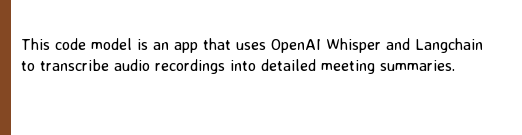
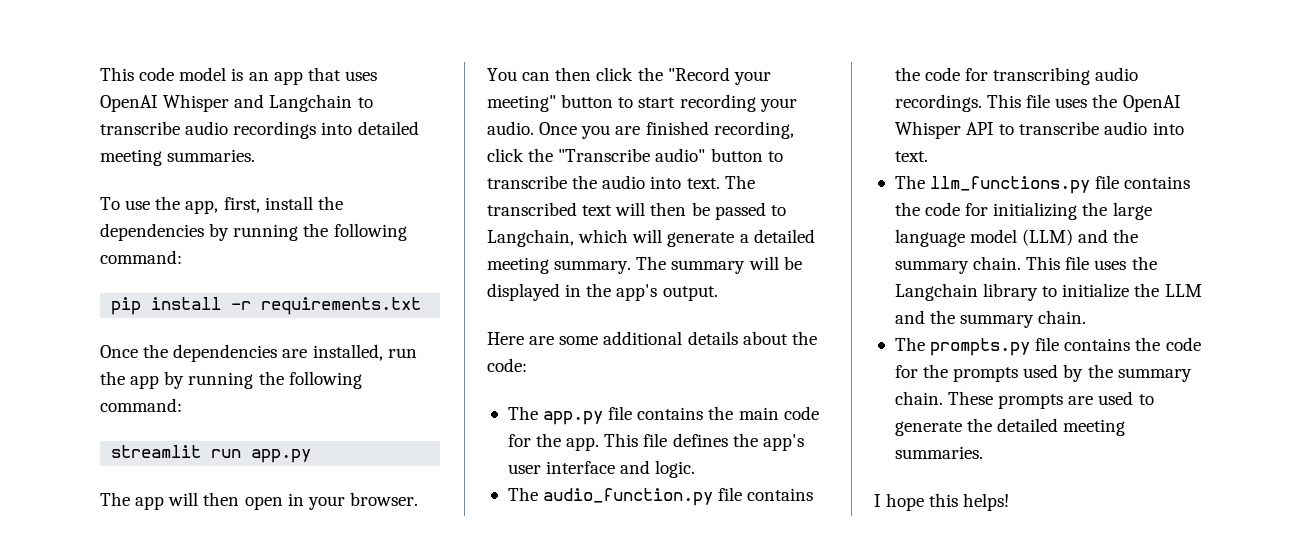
+ To use the app, first, install the dependencies by running the following command:
+ pip install -r requirements.txt
+ Once the dependencies are installed, run the app by running the following command:
+ streamlit run app.py
+ The app will then open in your browser. You can then click the "Record your meeting" button to start recording your audio. Once you are finished recording, click the "Transcribe audio" button to transcribe the audio into text. The transcribed text will then be passed to Langchain, which will generate a detailed meeting summary. The summary will be displayed in the app's output.
+ Here are some additional details about the code:
+ The app.py file contains the main code for the app. This file defines the app's user interface and logic.
+ The audio_function.py file contains the code for transcribing audio recordings. This file uses the OpenAI Whisper API to transcribe audio into text.
+ The llm_functions.py file contains the code for initializing the large language model (LLM) and the summary chain. This file uses the Langchain library to initialize the LLM and the summary chain.
+ The prompts.py file contains the code for the prompts used by the summary chain. These prompts are used to generate the detailed meeting summaries.
+ I hope this helps!

